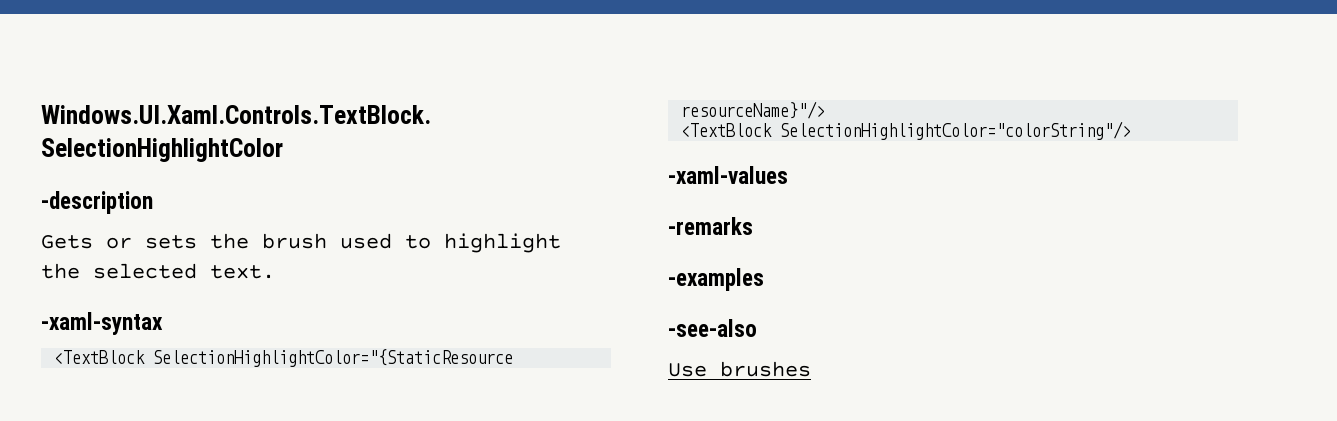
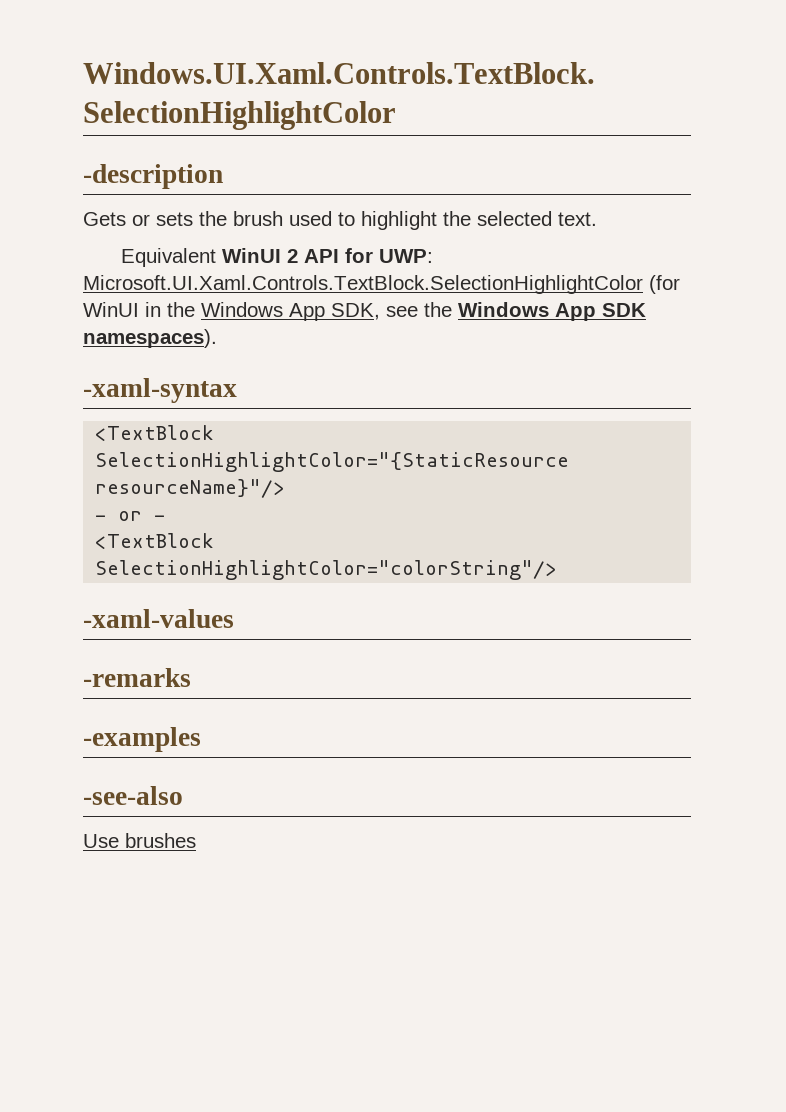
+ Equivalent WinUI 2 API for UWP: Microsoft.UI.Xaml.Controls.TextBlock.SelectionHighlightColor (for WinUI in the Windows App SDK, see the Windows App SDK namespaces).
+ - or -

